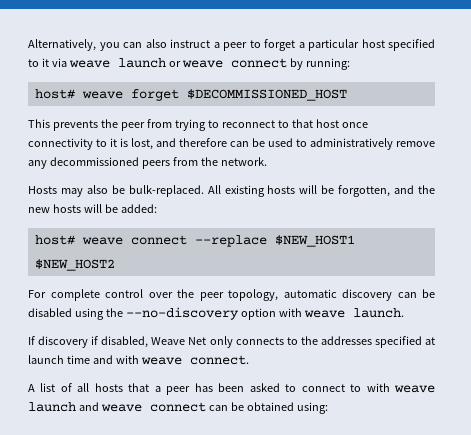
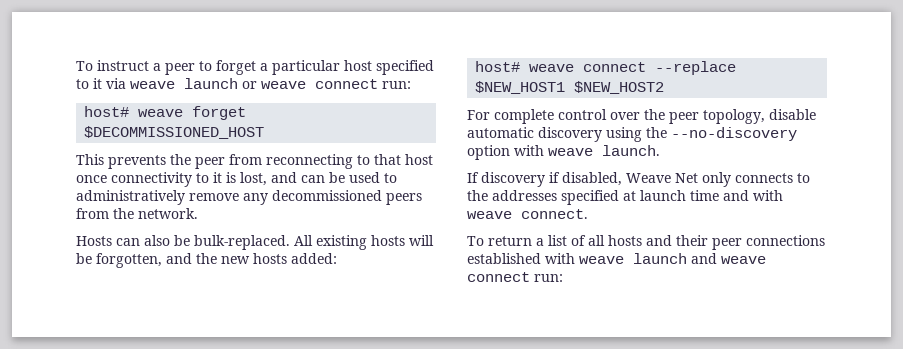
- Alternatively, you can also instruct a peer to forget a particular host specified to it via weave launch or weave connect by running:
+ To instruct a peer to forget a particular host specified to it via weave launch or weave connect run:
- This prevents the peer from trying to reconnect to that host once connectivity to it is lost, and therefore can be used to administratively remove any decommissioned peers from the network.
+ This prevents the peer from reconnecting to that host once connectivity to it is lost, and can be used to administratively remove any decommissioned peers from the network.
- Hosts may also be bulk-replaced.
+ Hosts can also be bulk-replaced.
- All existing hosts will be forgotten, and the new hosts will be added:
+ All existing hosts will be forgotten, and the new hosts added:
- For complete control over the peer topology, automatic discovery can be disabled using the --no-discovery option with weave launch.
+ For complete control over the peer topology, disable automatic discovery using the --no-discovery option with weave launch.
- A list of all hosts that a peer has been asked to connect to with weave launch and weave connect can be obtained using:
+ To return a list of all hosts and their peer connections established with weave launch and weave connect run:

